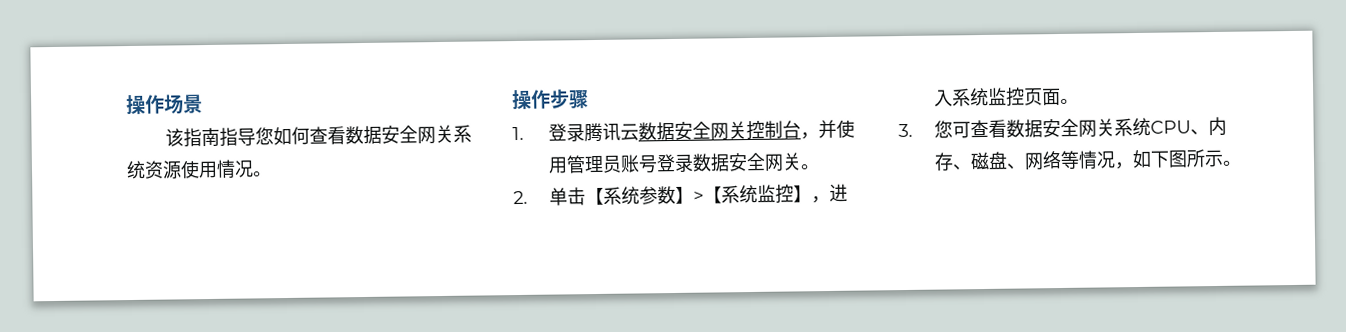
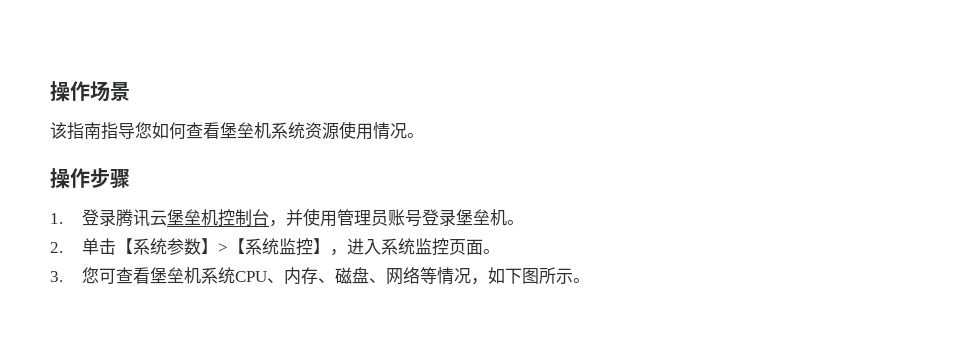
- 该指南指导您如何查看数据安全网关系统资源使用情况。
+ 该指南指导您如何查看堡垒机系统资源使用情况。
- 1.登录腾讯云数据安全网关控制台，并使用管理员账号登录数据安全网关。
+ 1.登录腾讯云堡垒机控制台，并使用管理员账号登录堡垒机。
- 3.您可查看数据安全网关系统CPU、内存、磁盘、网络等情况，如下图所示。
+ 3.您可查看堡垒机系统CPU、内存、磁盘、网络等情况，如下图所示。

